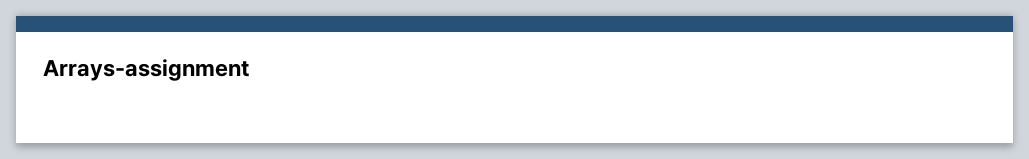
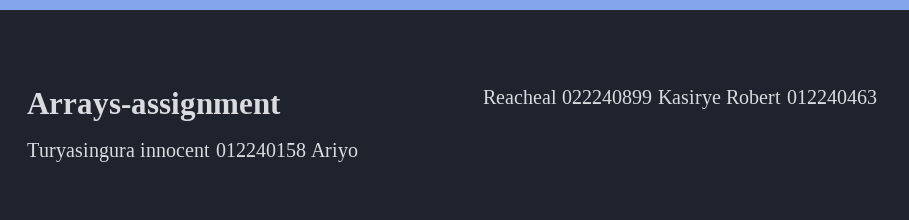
+ Turyasingura innocent 012240158 Ariyo Reacheal 022240899 Kasirye Robert 012240463

